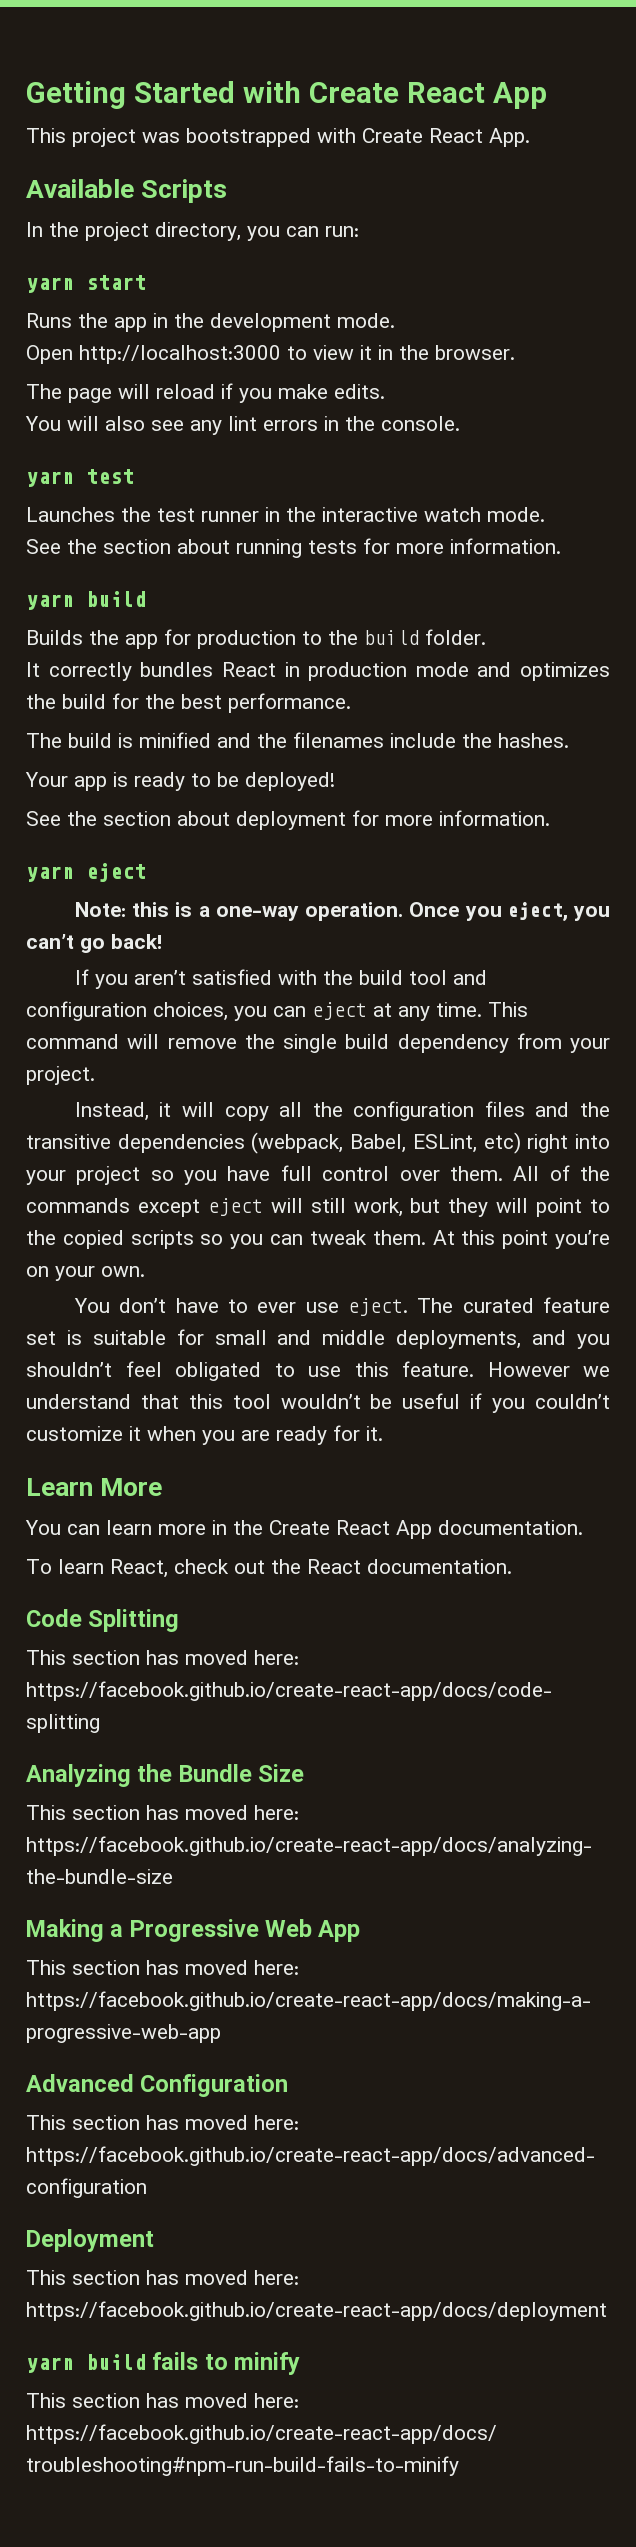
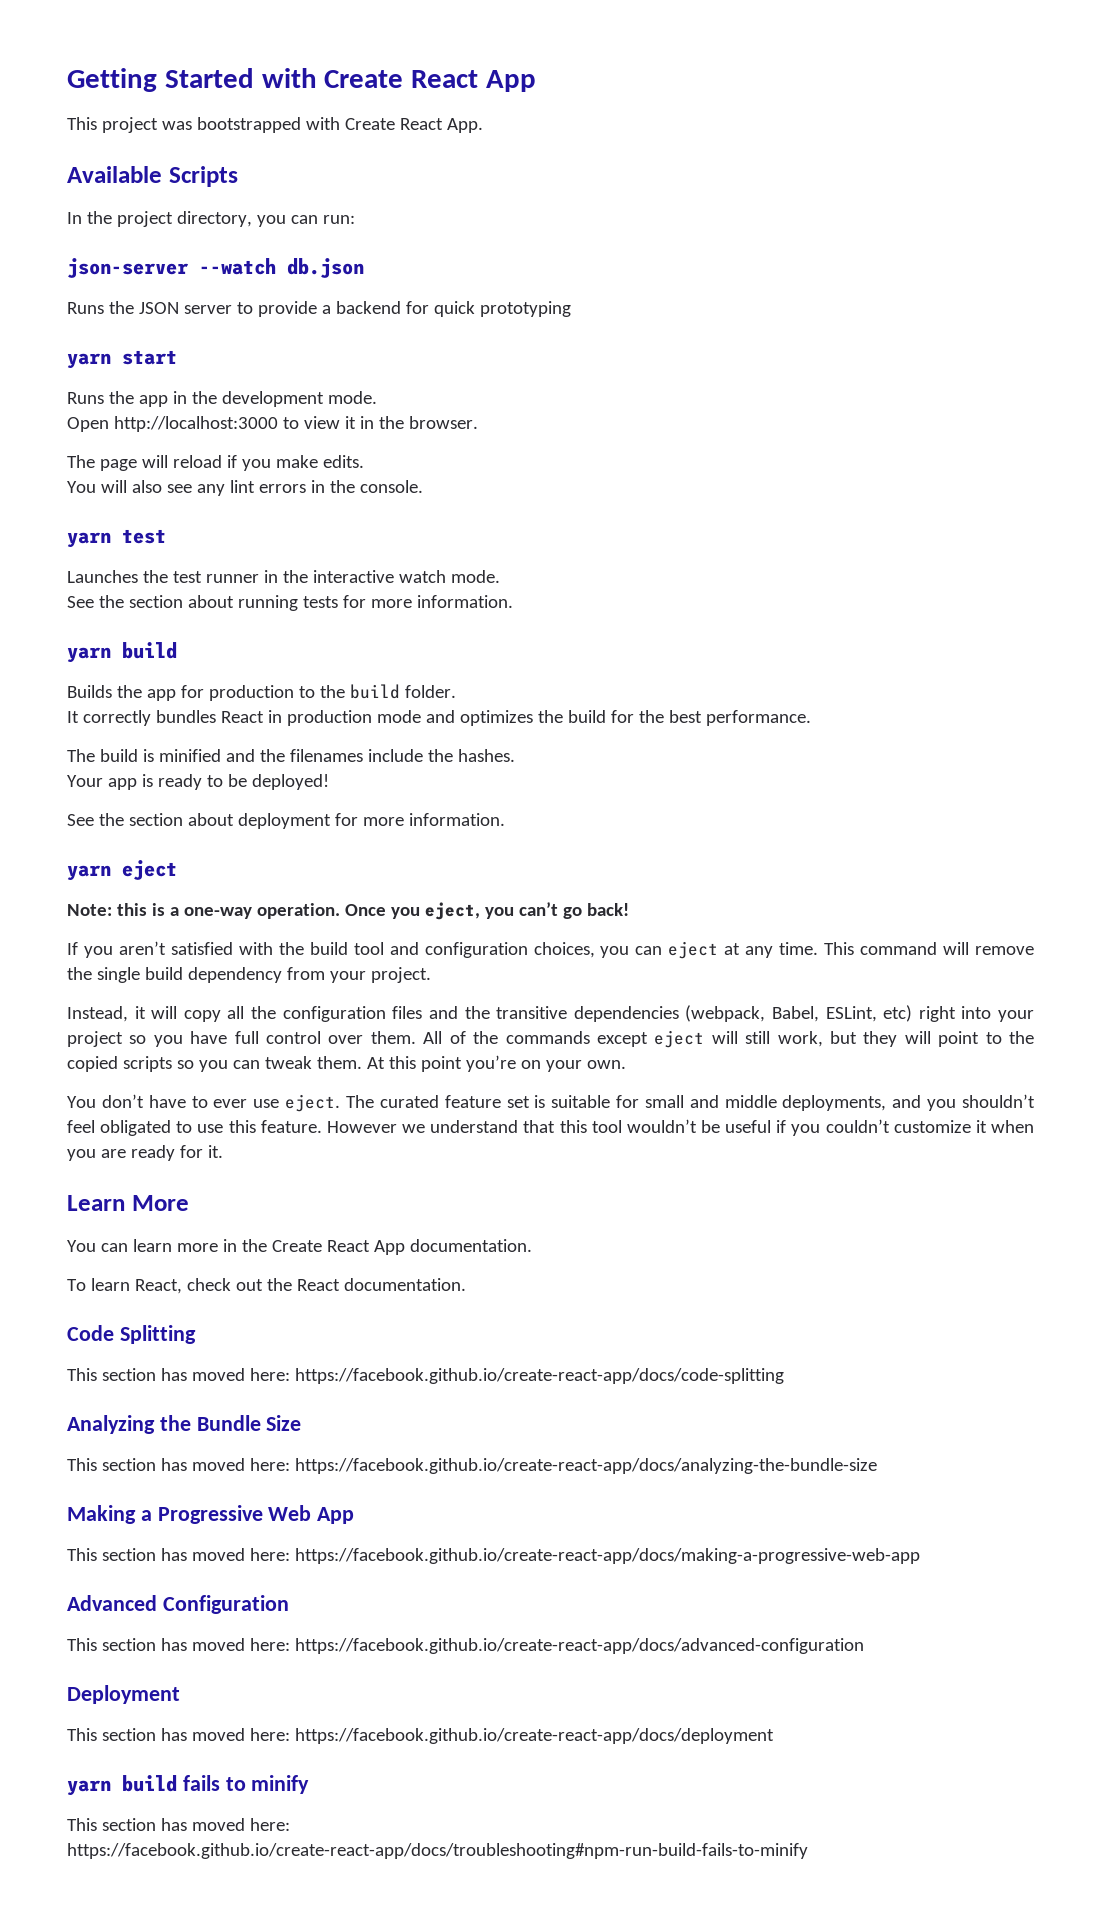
+ json-server --watch db.json
+ Runs the JSON server to provide a backend for quick prototyping

